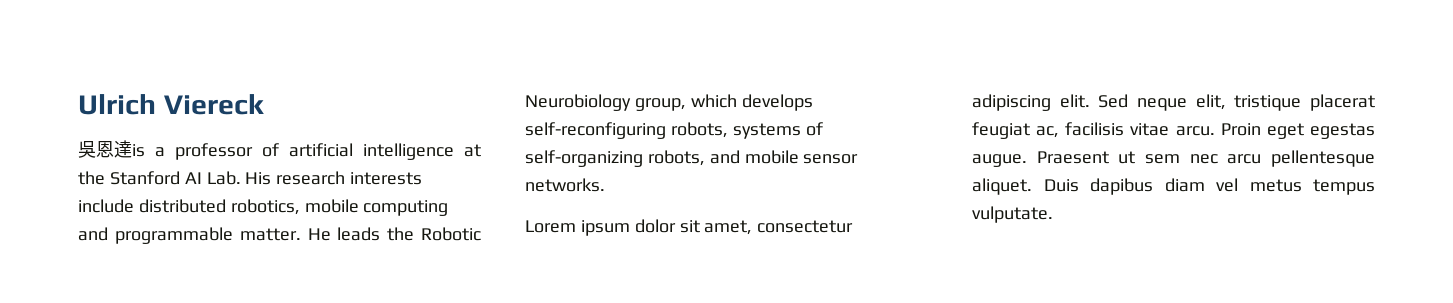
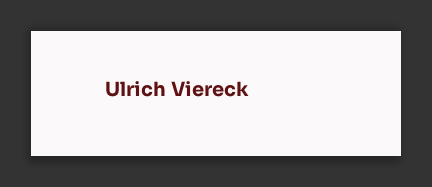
- 吳恩達is a professor of artificial intelligence at the Stanford AI Lab. His research interests include distributed robotics, mobile computing and programmable matter. He leads the Robotic Neurobiology group, which develops self-reconfiguring robots, systems of self-organizing robots, and mobile sensor networks.
- Lorem ipsum dolor sit amet, consectetur adipiscing elit. Sed neque elit, tristique placerat feugiat ac, facilisis vitae arcu. Proin eget egestas augue. Praesent ut sem nec arcu pellentesque aliquet. Duis dapibus diam vel metus tempus vulputate.

